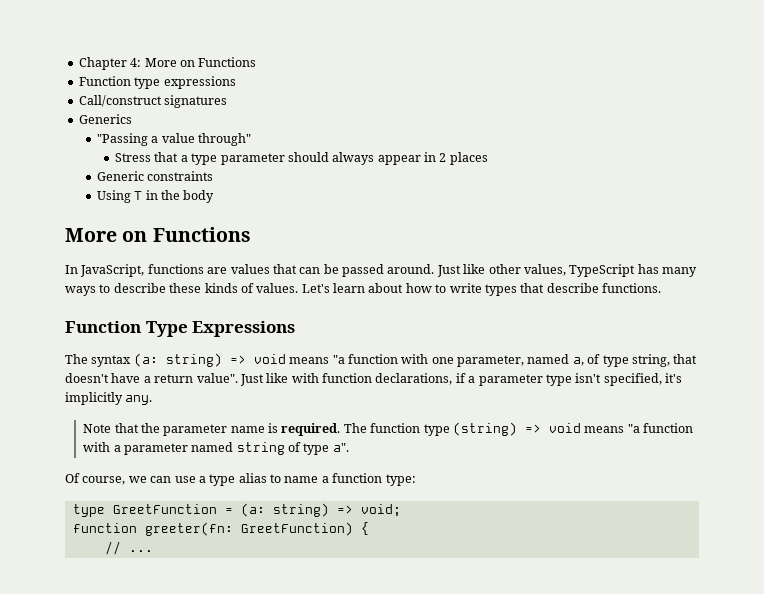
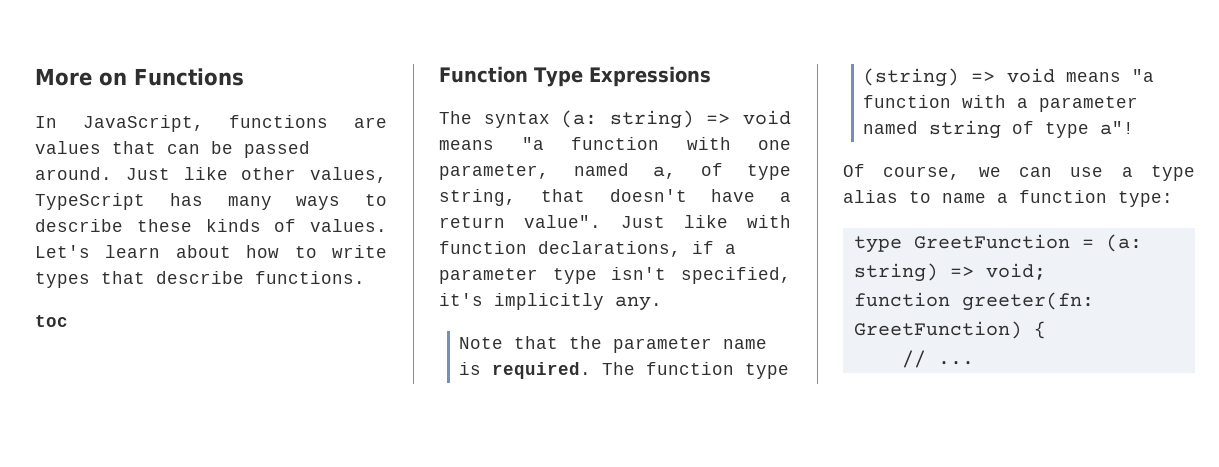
- Chapter 4: More on Functions
- Function type expressions
- Call/construct signatures
- Generics
- "Passing a value through"
- Stress that a type parameter should always appear in 2 places
- Generic constraints
- Using T in the body
+ toc
- The function type (string) => void means "a function with a parameter named string of type a".
+ The function type (string) => void means "a function with a parameter named string of type a"!

